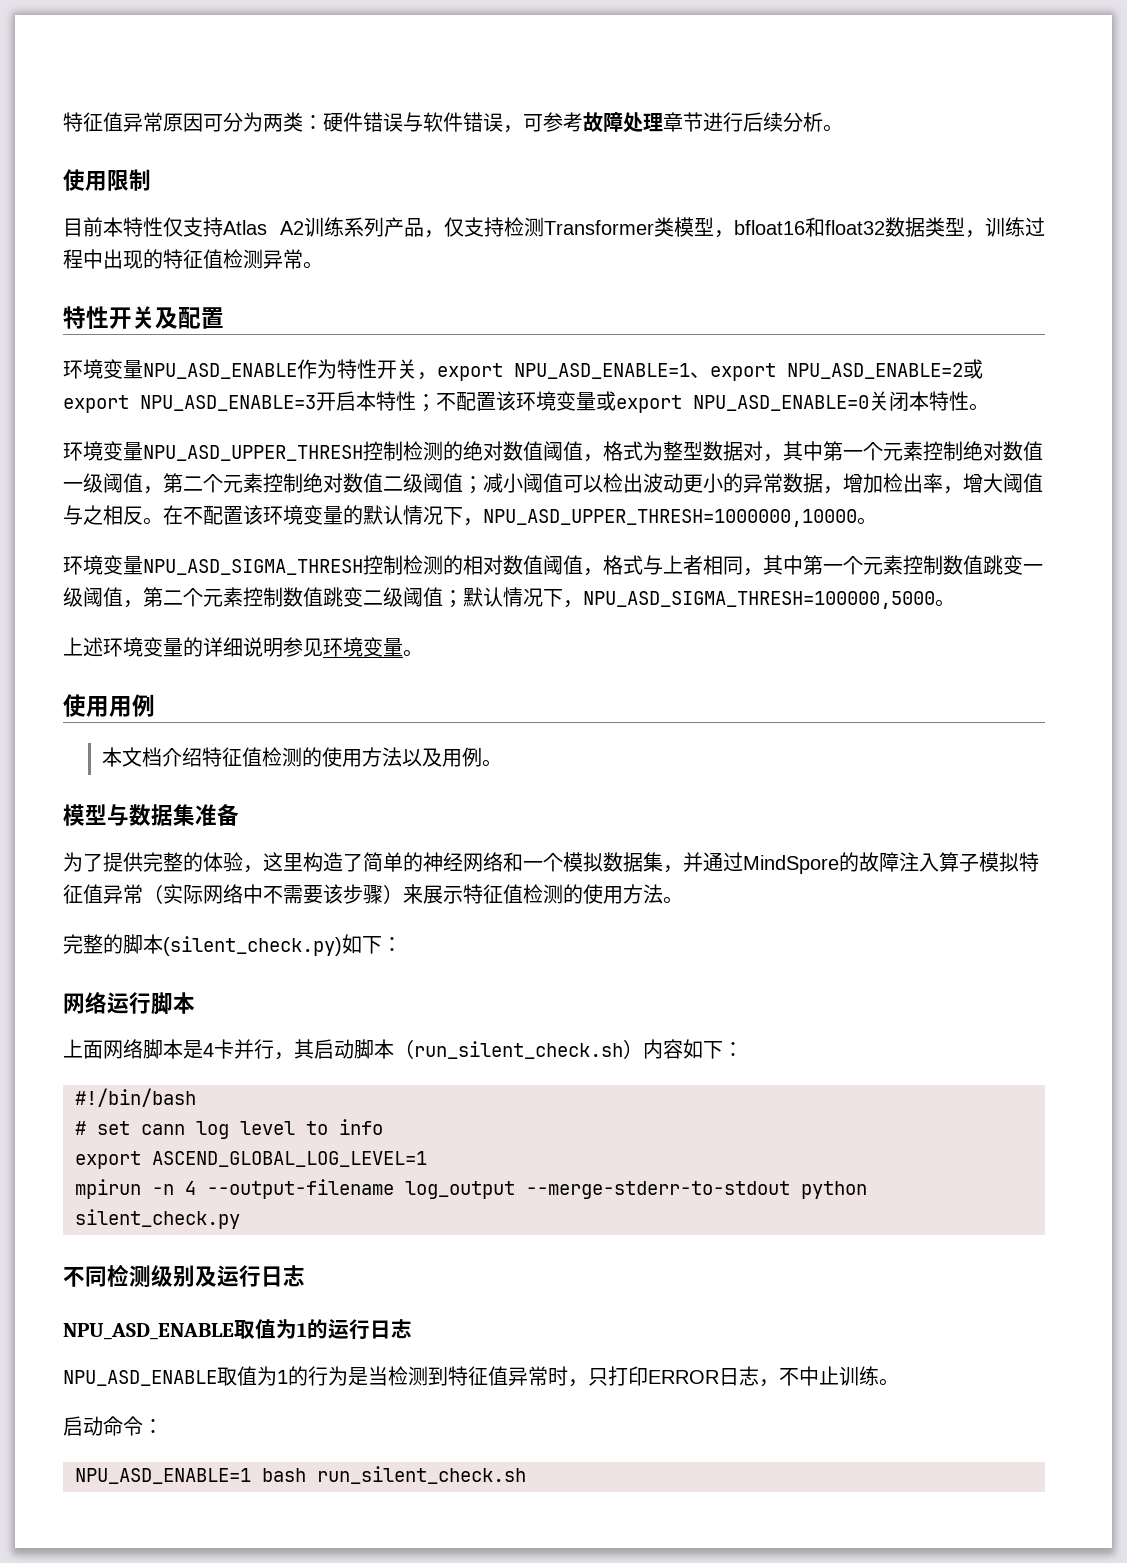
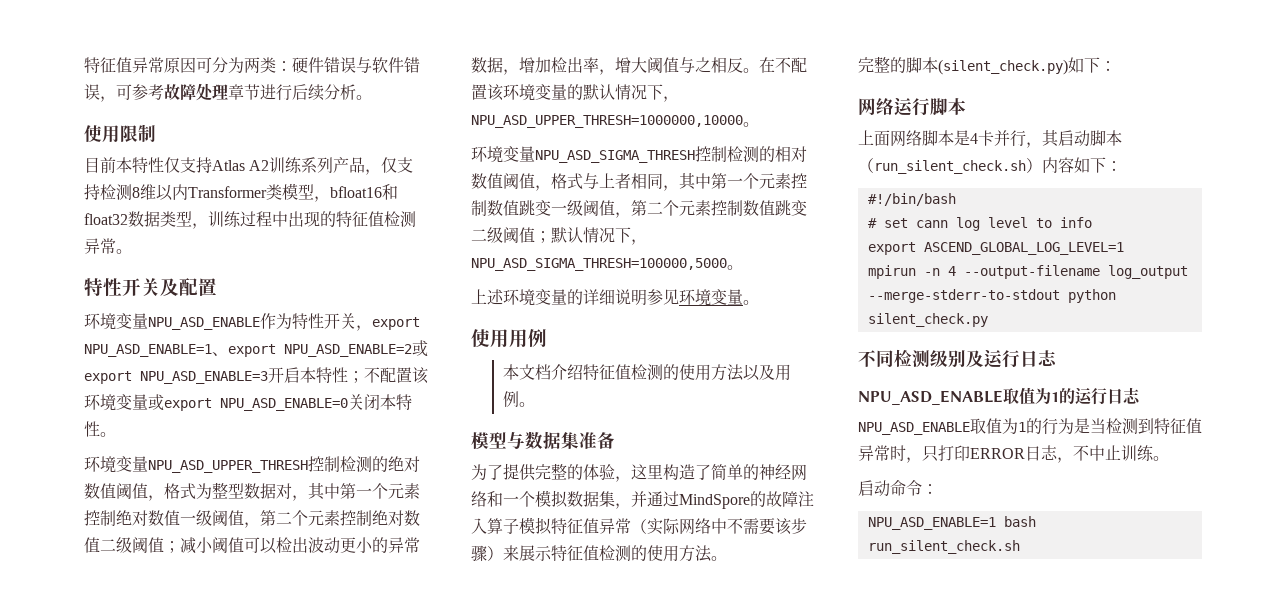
- 目前本特性仅支持Atlas A2训练系列产品，仅支持检测Transformer类模型，bfloat16和float32数据类型，训练过程中出现的特征值检测异常。
+ 目前本特性仅支持Atlas A2训练系列产品，仅支持检测8维以内Transformer类模型，bfloat16和float32数据类型，训练过程中出现的特征值检测异常。

